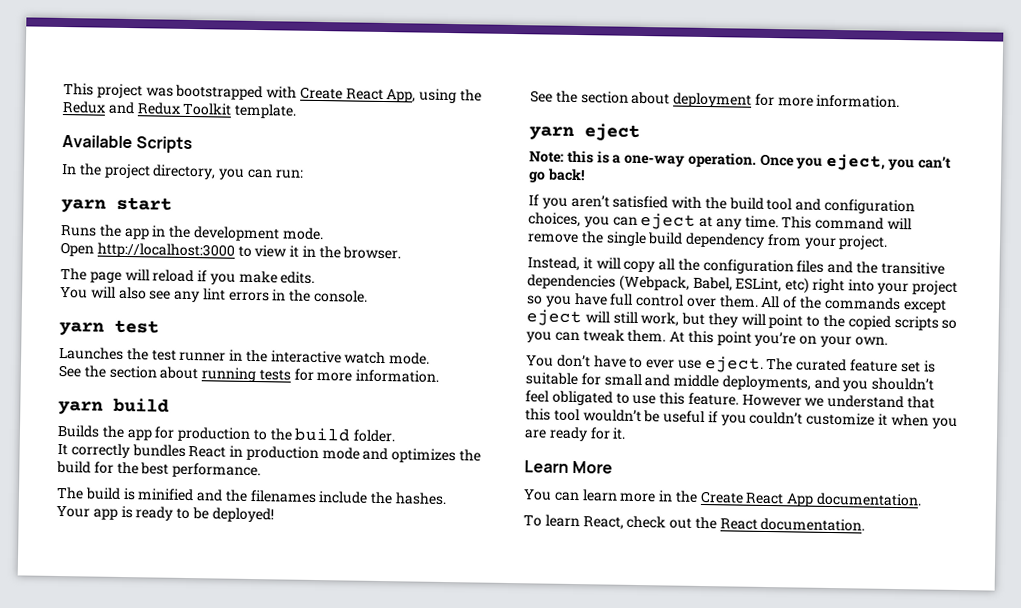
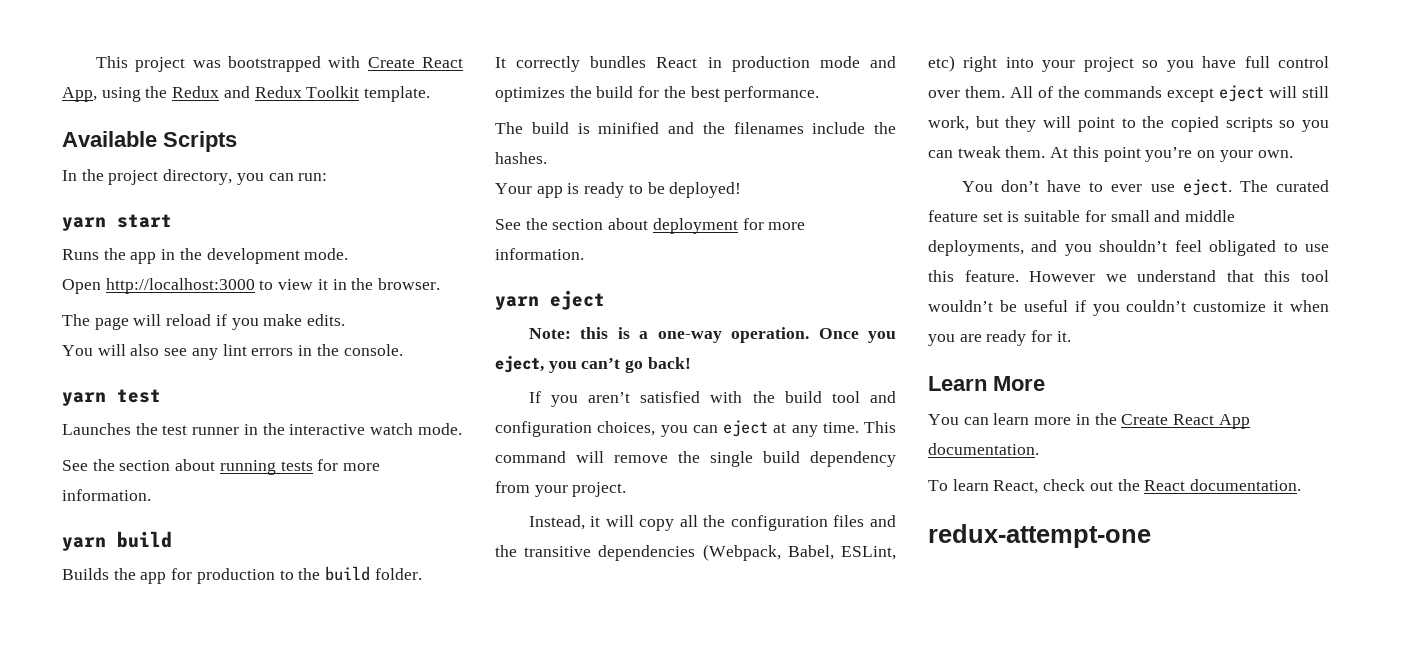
+ redux-attempt-one

